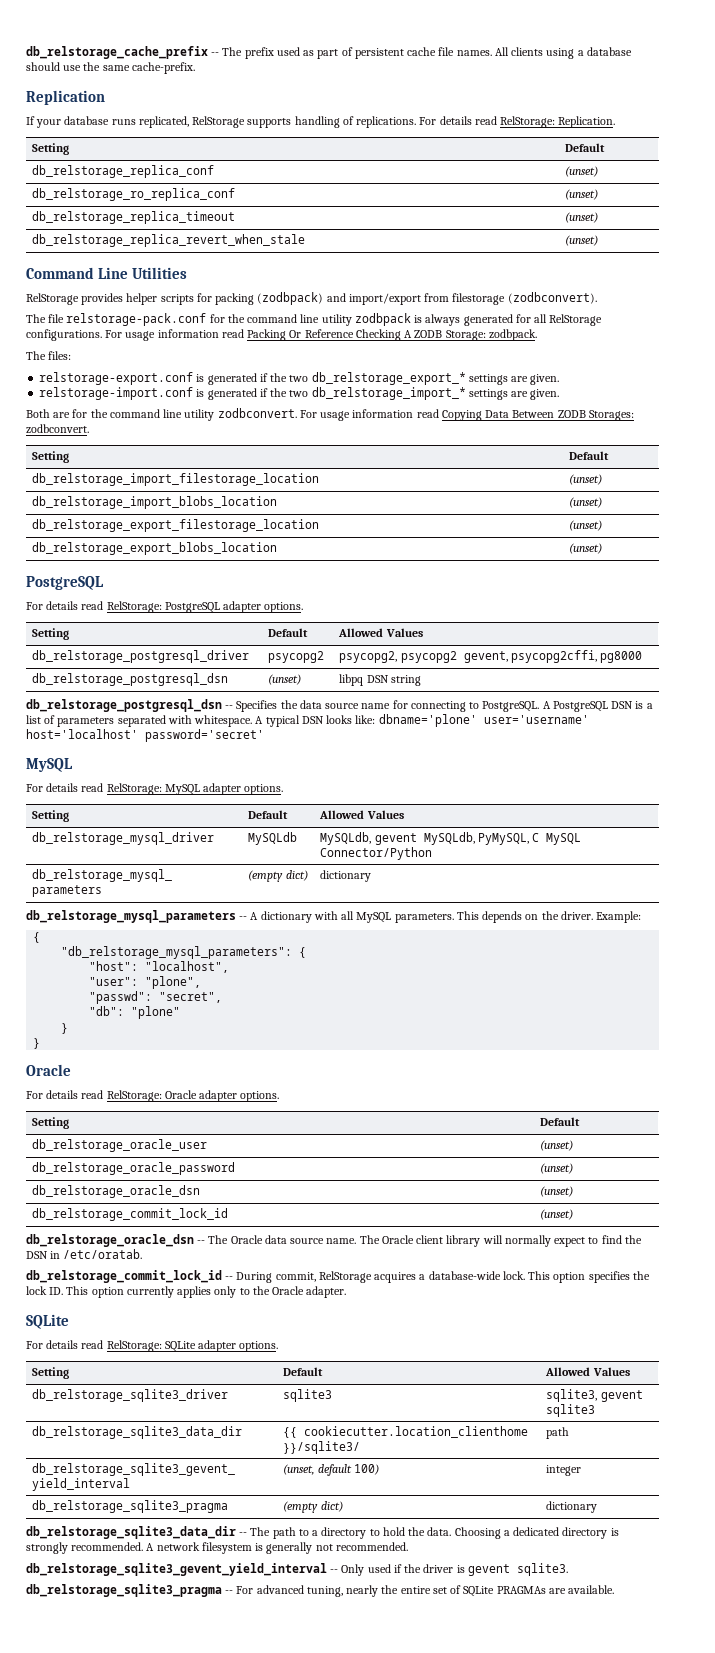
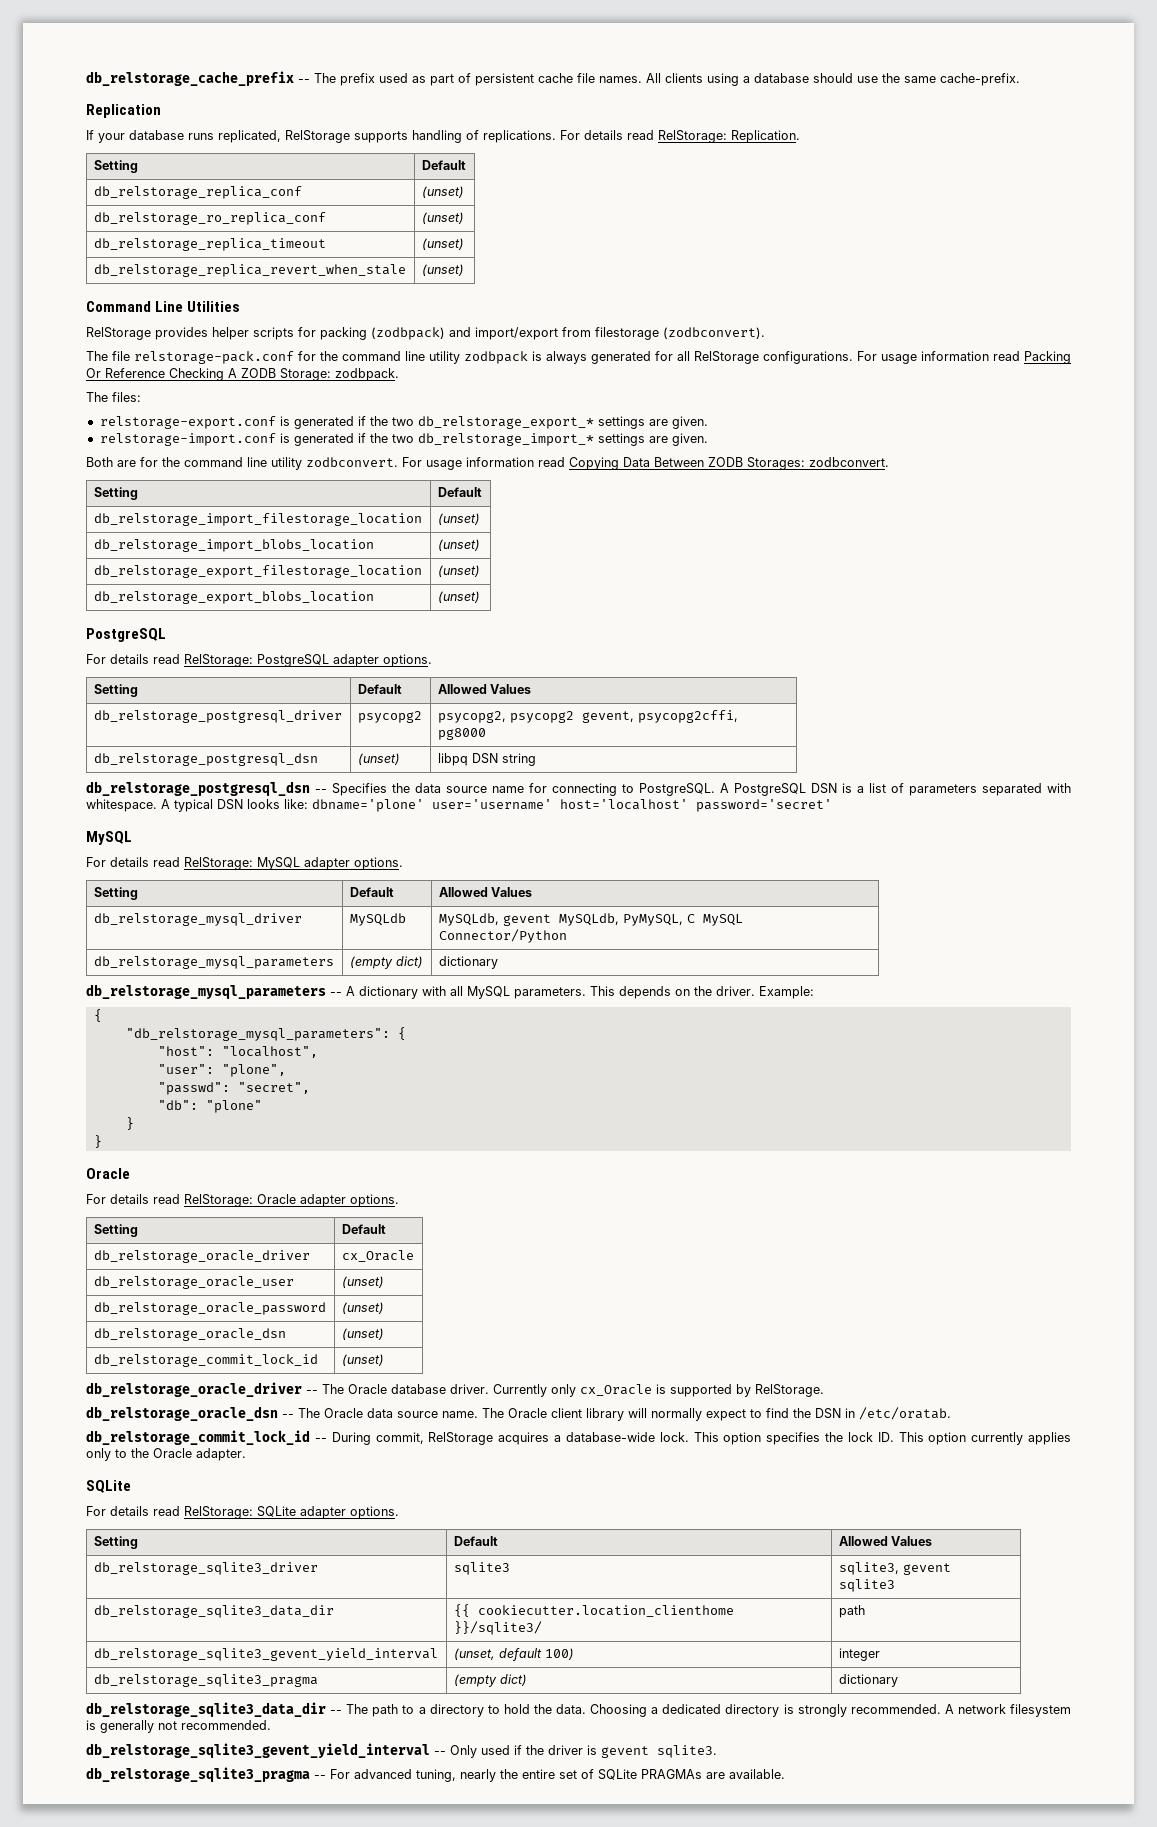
+ db_relstorage_oracle_driver | cx_Oracle
+ db_relstorage_oracle_driver -- The Oracle database driver. Currently only cx_Oracle is supported by RelStorage.

